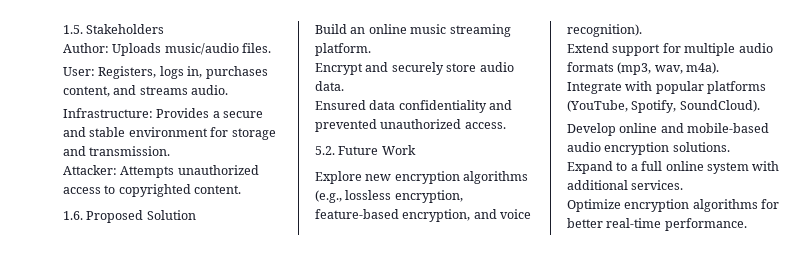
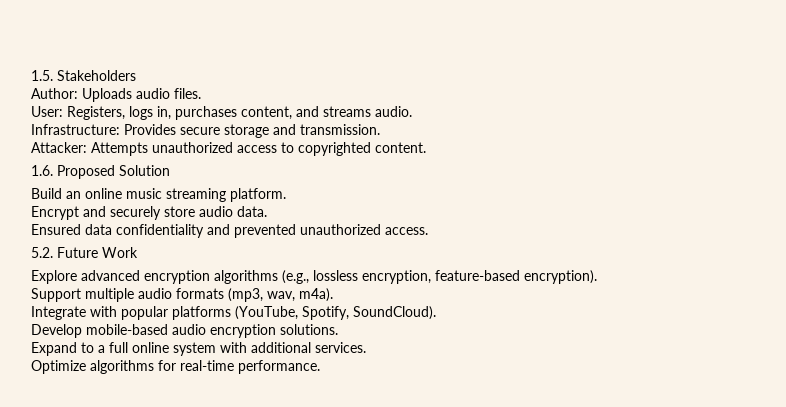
- Author: Uploads music/audio files.
+ Author: Uploads audio files.
- Infrastructure: Provides a secure and stable environment for storage and transmission.
+ Infrastructure: Provides secure storage and transmission.
- Explore new encryption algorithms (e.g., lossless encryption, feature-based encryption, and voice recognition).
- Extend support for multiple audio formats (mp3, wav, m4a).
+ Explore advanced encryption algorithms (e.g., lossless encryption, feature-based encryption).
+ Support multiple audio formats (mp3, wav, m4a).
- Develop online and mobile-based audio encryption solutions.
+ Develop mobile-based audio encryption solutions.
- Optimize encryption algorithms for better real-time performance.
+ Optimize algorithms for real-time performance.

